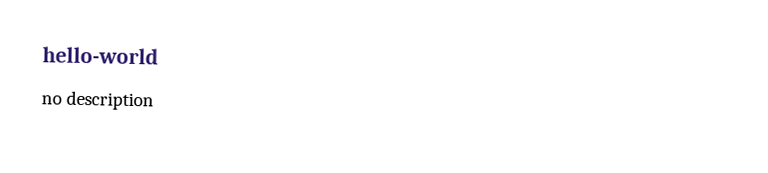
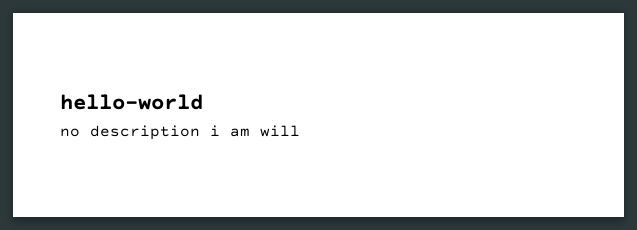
- no description
+ no description i am will

